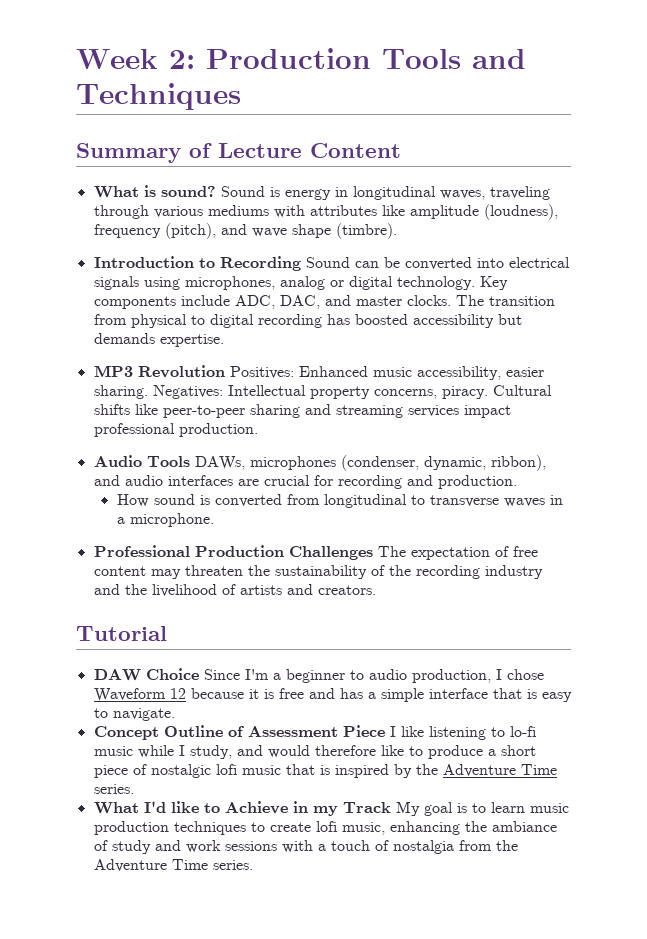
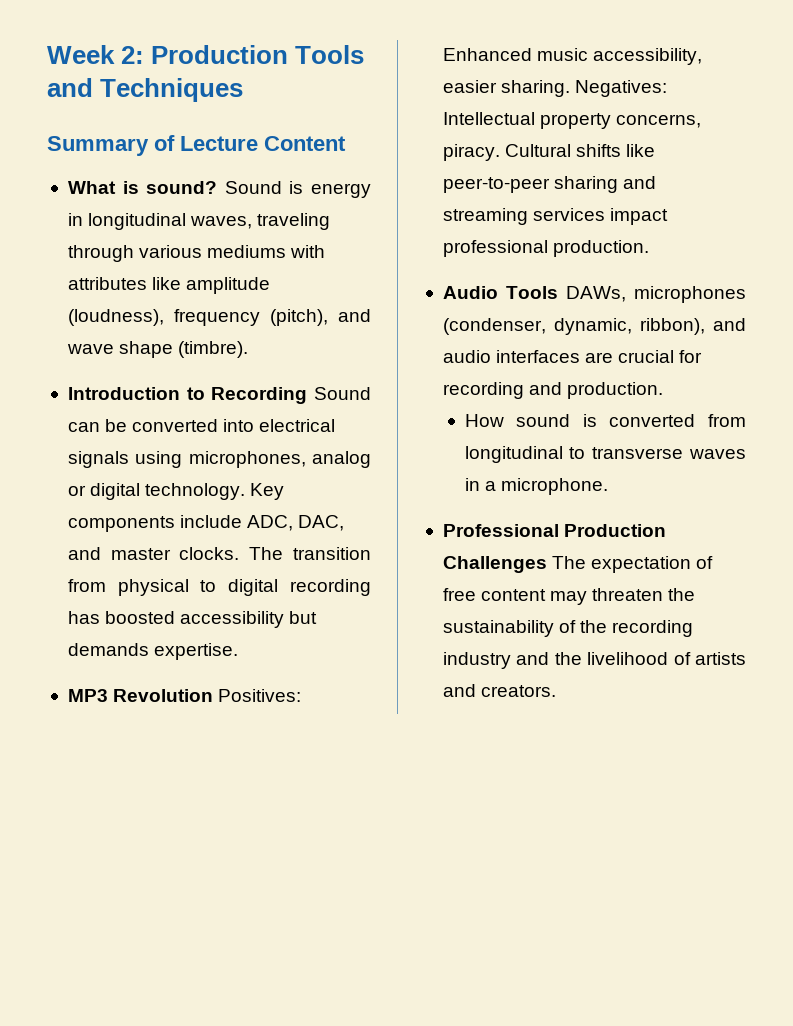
- Tutorial
- DAW Choice Since I'm a beginner to audio production, I chose Waveform 12 because it is free and has a simple interface that is easy to navigate.
- Concept Outline of Assessment Piece I like listening to lo-fi music while I study, and would therefore like to produce a short piece of nostalgic lofi music that is inspired by the Adventure Time series.
- What I'd like to Achieve in my Track My goal is to learn music production techniques to create lofi music, enhancing the ambiance of study and work sessions with a touch of nostalgia from the Adventure Time series.

